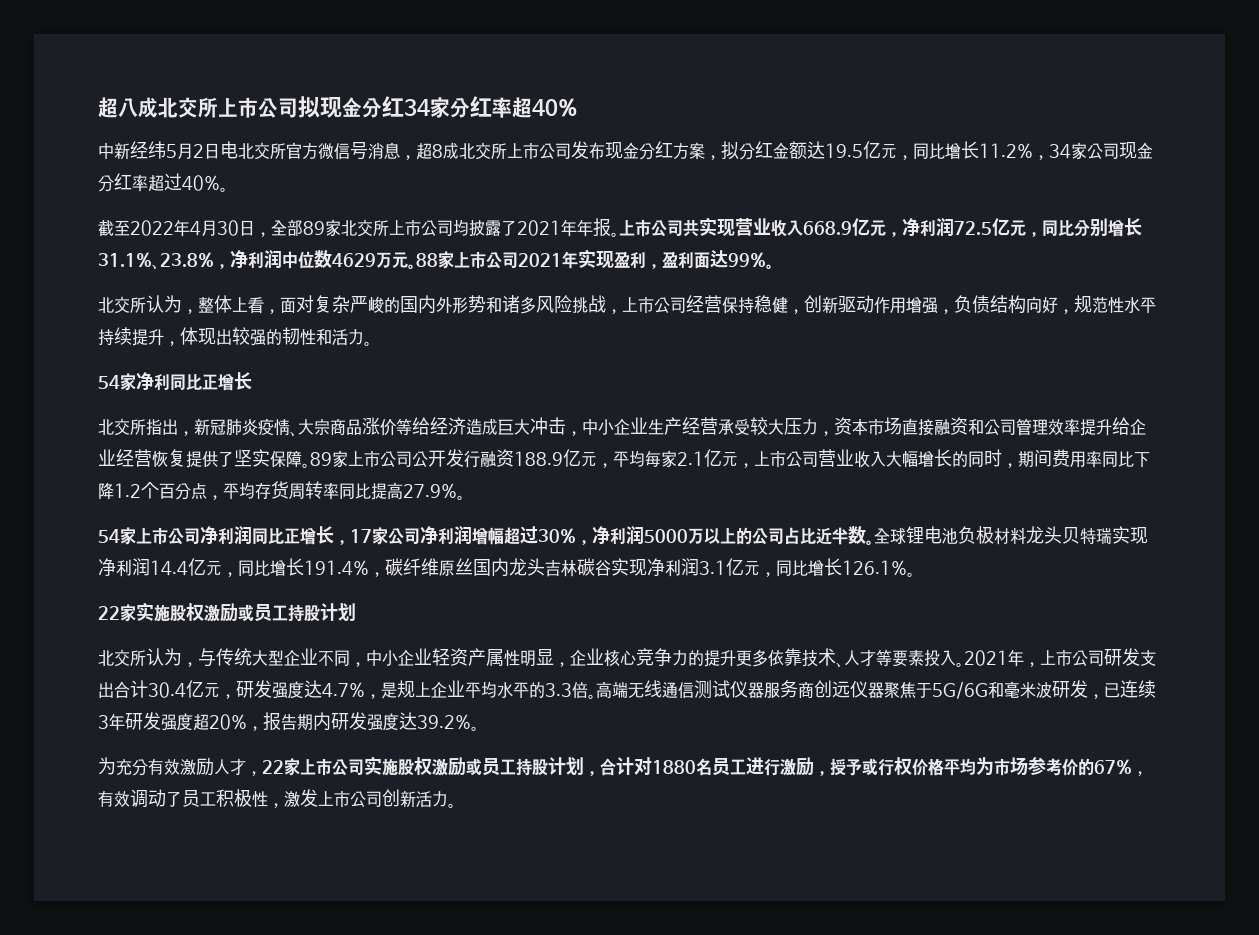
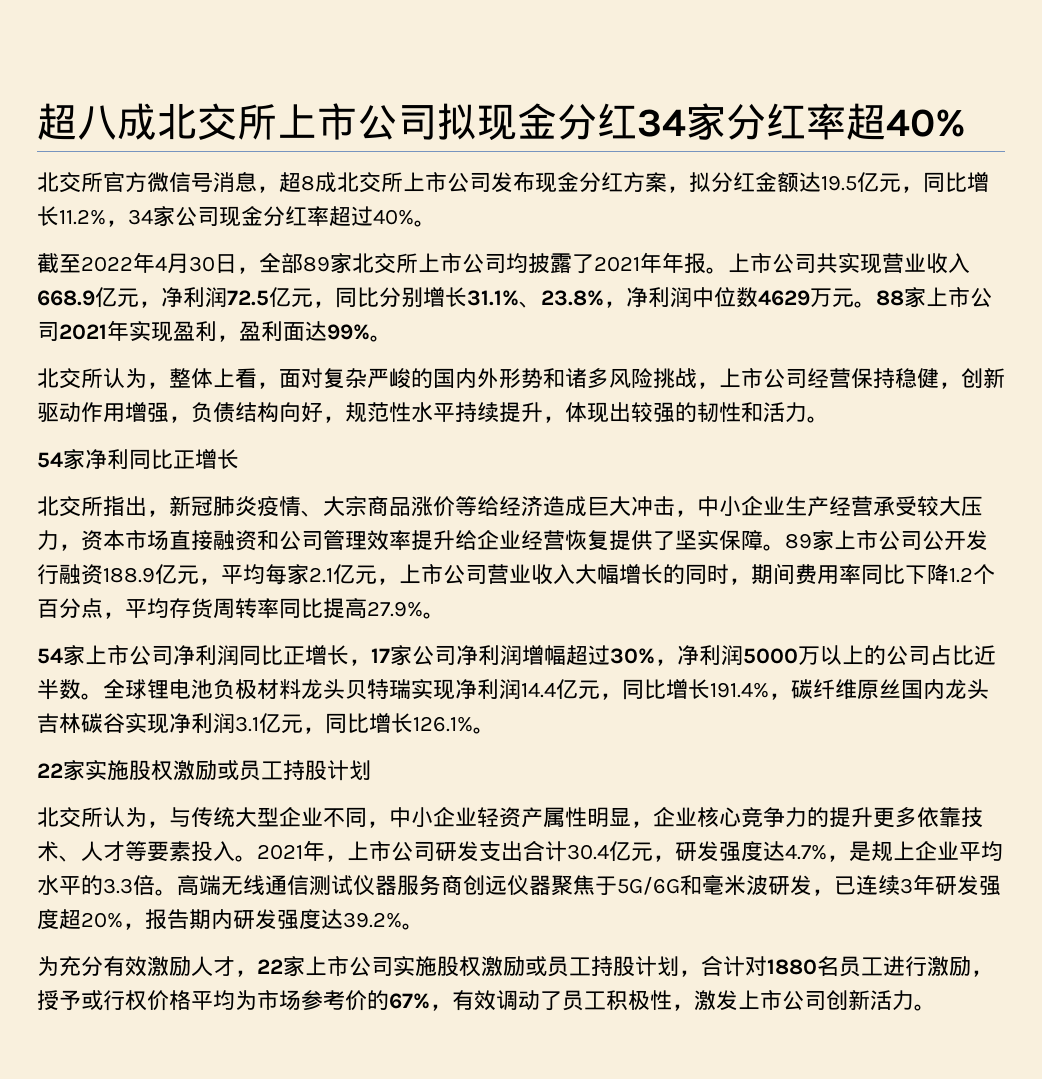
- 中新经纬5月2日电北交所官方微信号消息，超8成北交所上市公司发布现金分红方案，拟分红金额达19.5亿元，同比增长11.2%，34家公司现金分红率超过40%。
+ 北交所官方微信号消息，超8成北交所上市公司发布现金分红方案，拟分红金额达19.5亿元，同比增长11.2%，34家公司现金分红率超过40%。

